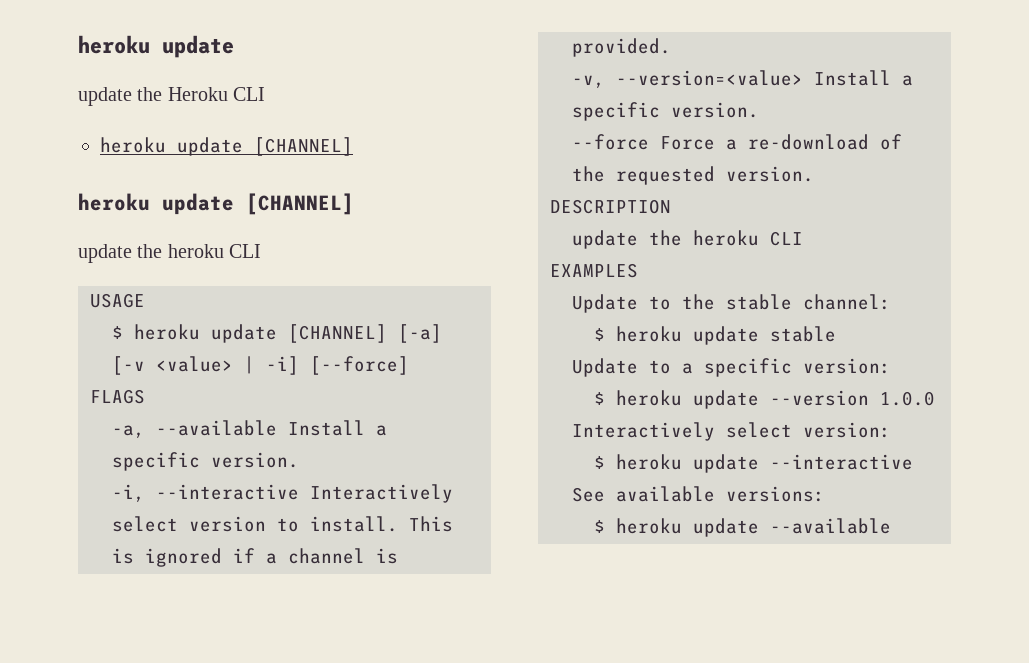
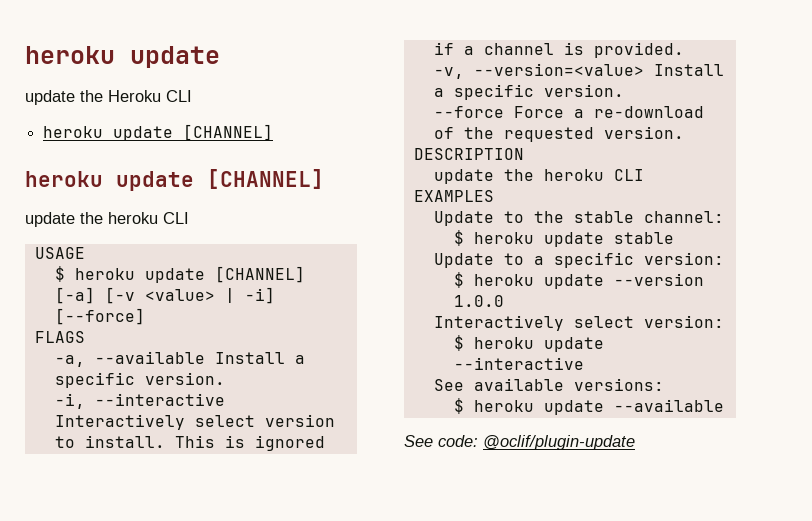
+ See code: @oclif/plugin-update

